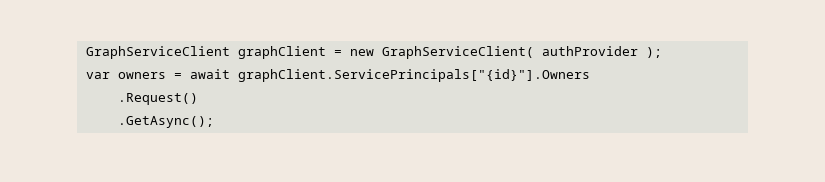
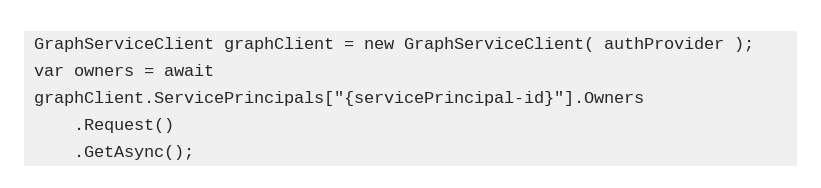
- var owners = await graphClient.ServicePrincipals["{id}"].Owners
+ var owners = await graphClient.ServicePrincipals["{servicePrincipal-id}"].Owners

